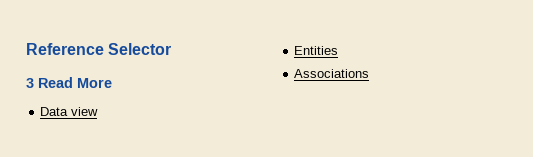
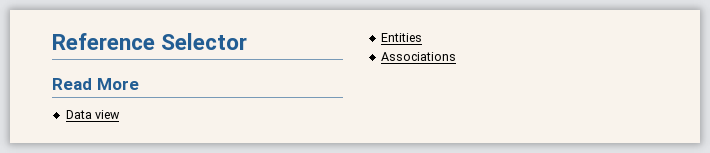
- 3 Read More
+ Read More

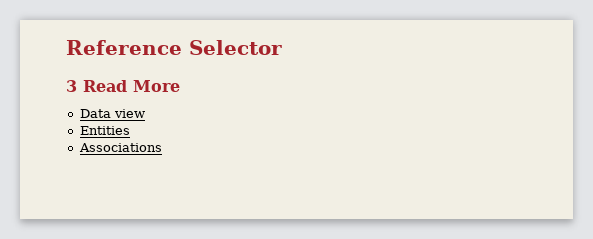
- Read More
+ 3 Read More

